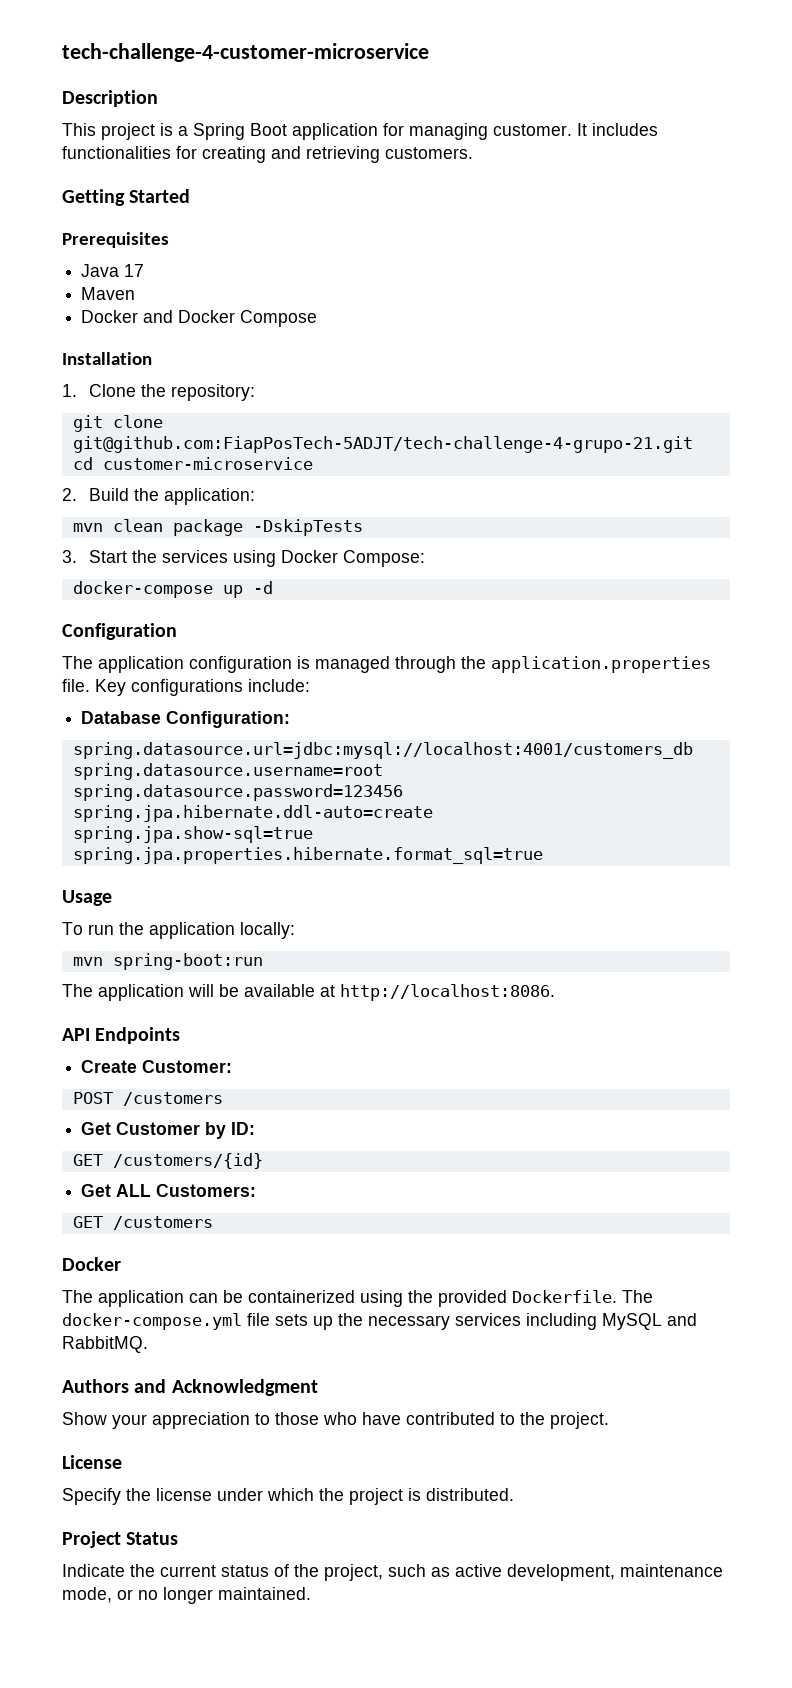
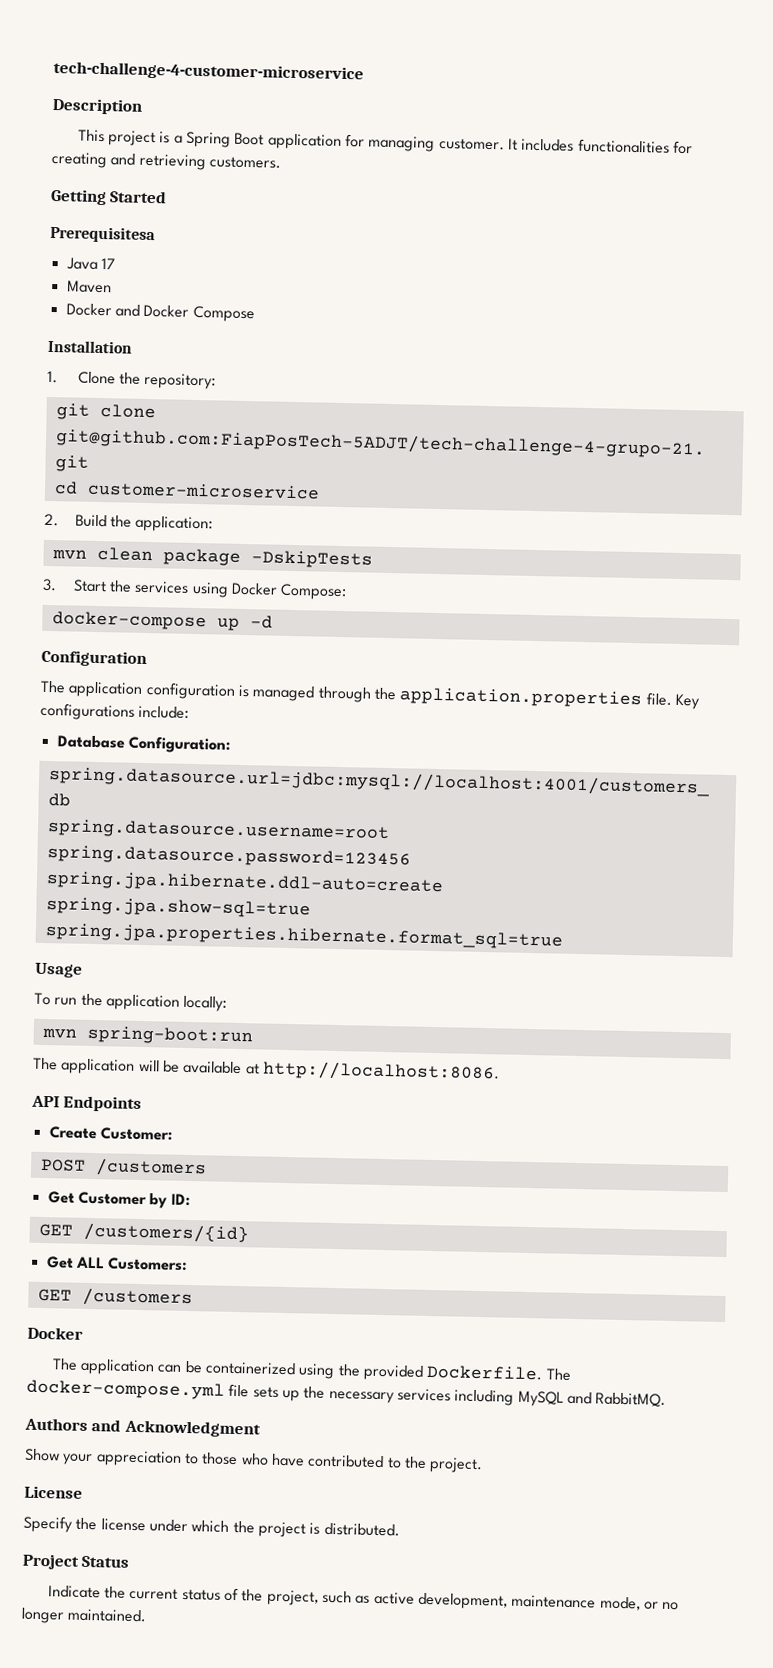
- Prerequisites
+ Prerequisitesa

